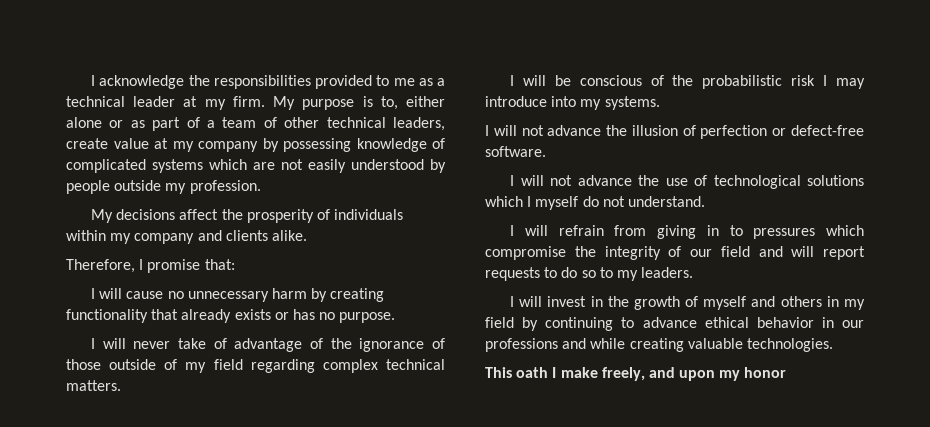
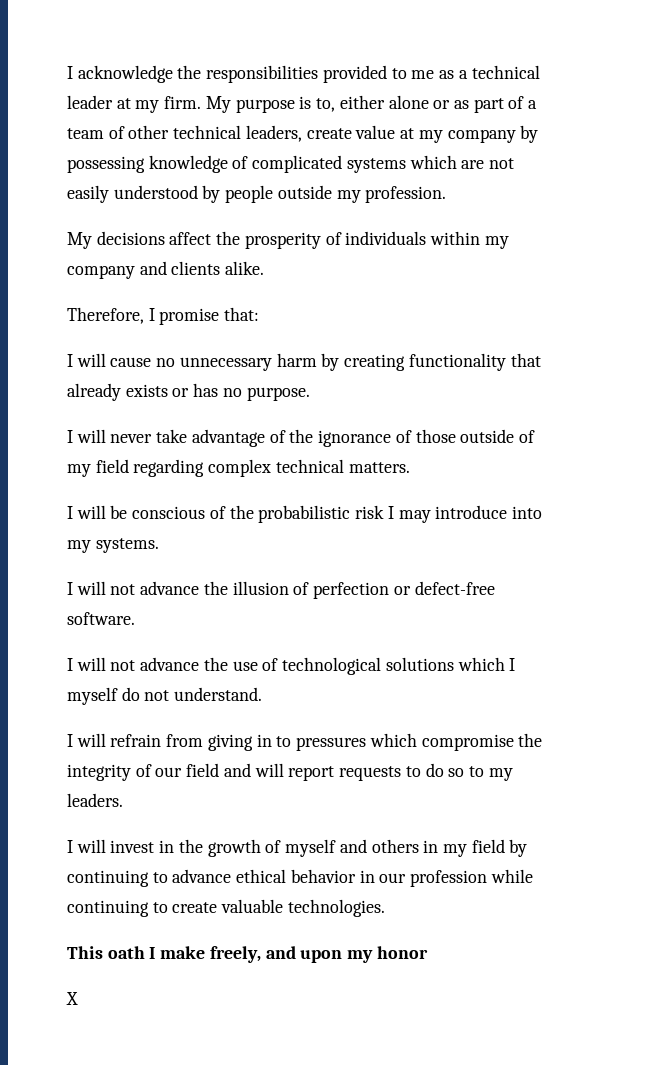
- I will never take of advantage of the ignorance of those outside of my field regarding complex technical matters.
+ I will never take advantage of the ignorance of those outside of my field regarding complex technical matters.
- I will invest in the growth of myself and others in my field by continuing to advance ethical behavior in our professions and while creating valuable technologies.
+ I will invest in the growth of myself and others in my field by continuing to advance ethical behavior in our profession while continuing to create valuable technologies.
+ X

